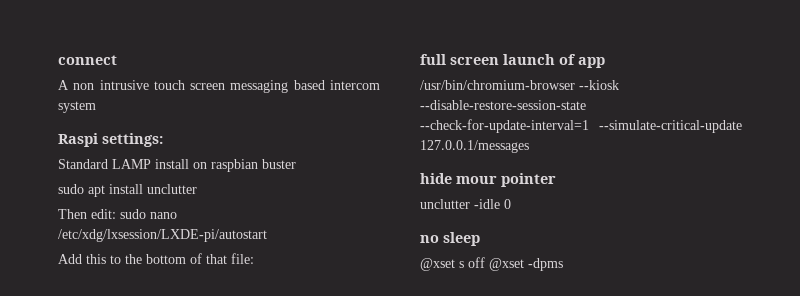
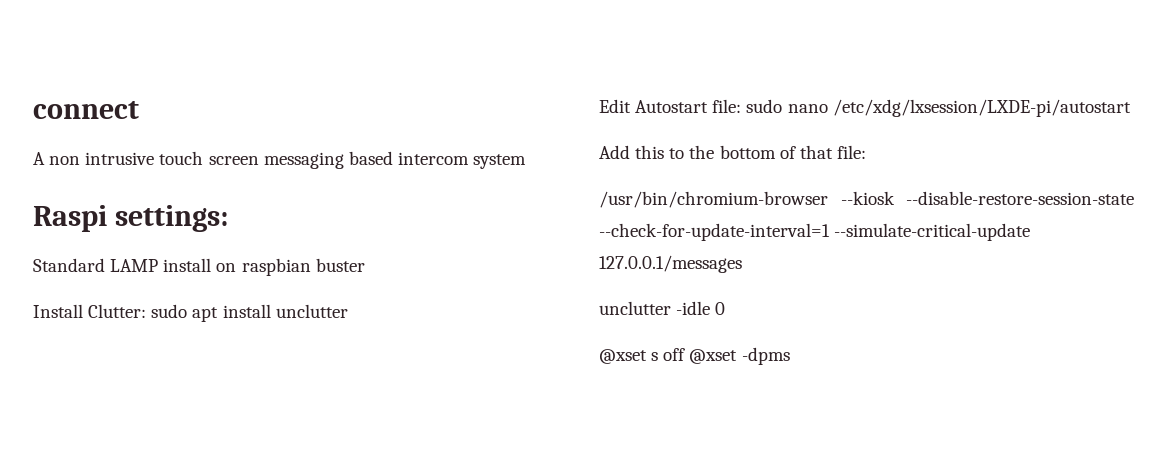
- sudo apt install unclutter
+ Install Clutter: sudo apt install unclutter
- Then edit: sudo nano /etc/xdg/lxsession/LXDE-pi/autostart
+ Edit Autostart file: sudo nano /etc/xdg/lxsession/LXDE-pi/autostart
- full screen launch of app
- hide mour pointer
- no sleep

